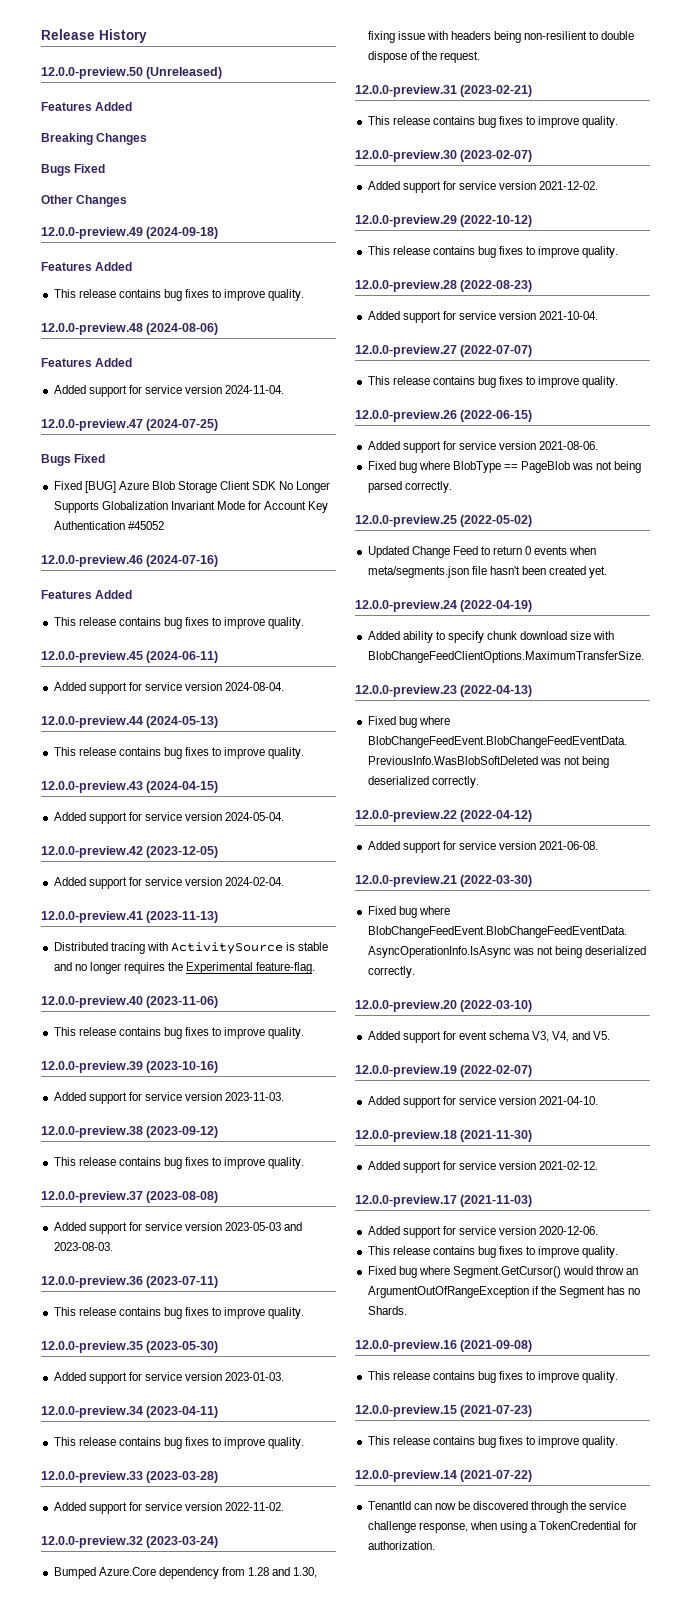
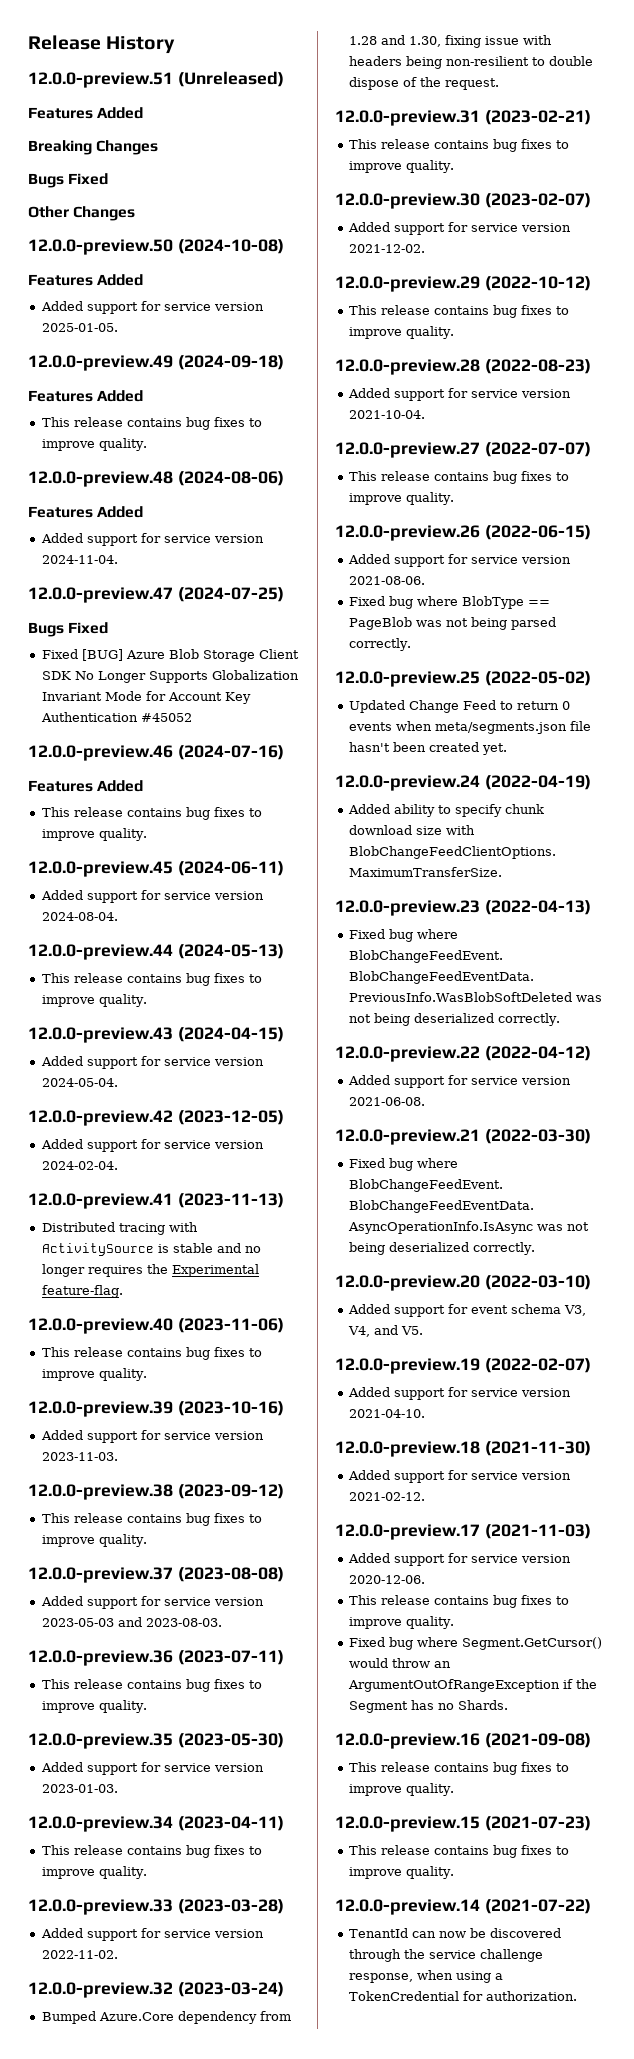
- 12.0.0-preview.50 (Unreleased)
+ 12.0.0-preview.51 (Unreleased)
+ 12.0.0-preview.50 (2024-10-08)
+ Features Added
+ Added support for service version 2025-01-05.

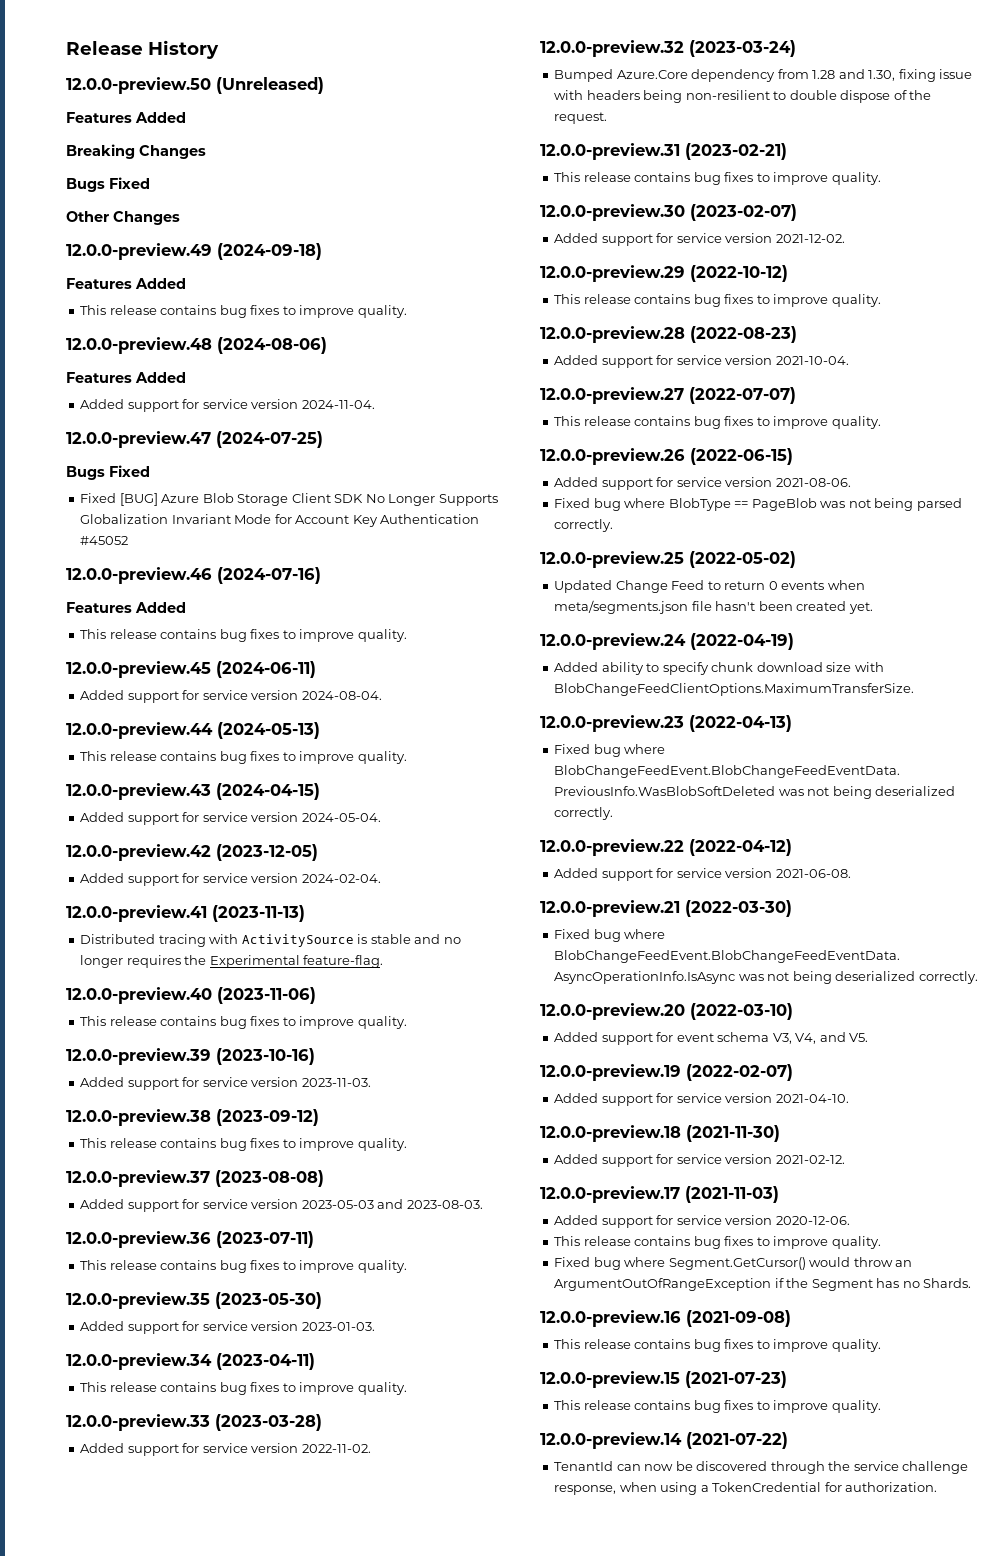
- 12.0.0-preview.51 (Unreleased)
+ 12.0.0-preview.50 (Unreleased)
- 12.0.0-preview.50 (2024-10-08)
- Features Added
- Added support for service version 2025-01-05.

